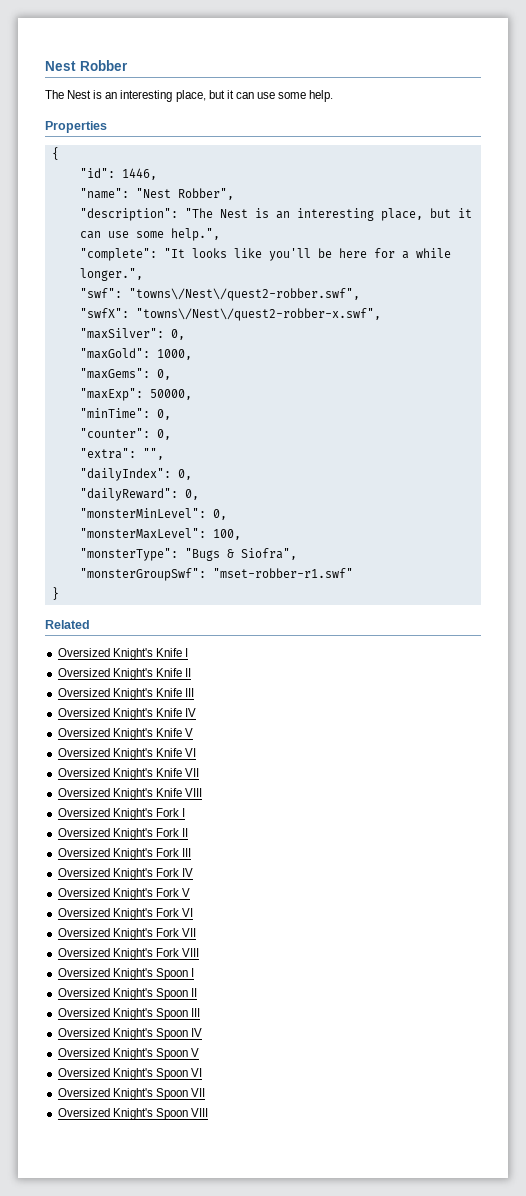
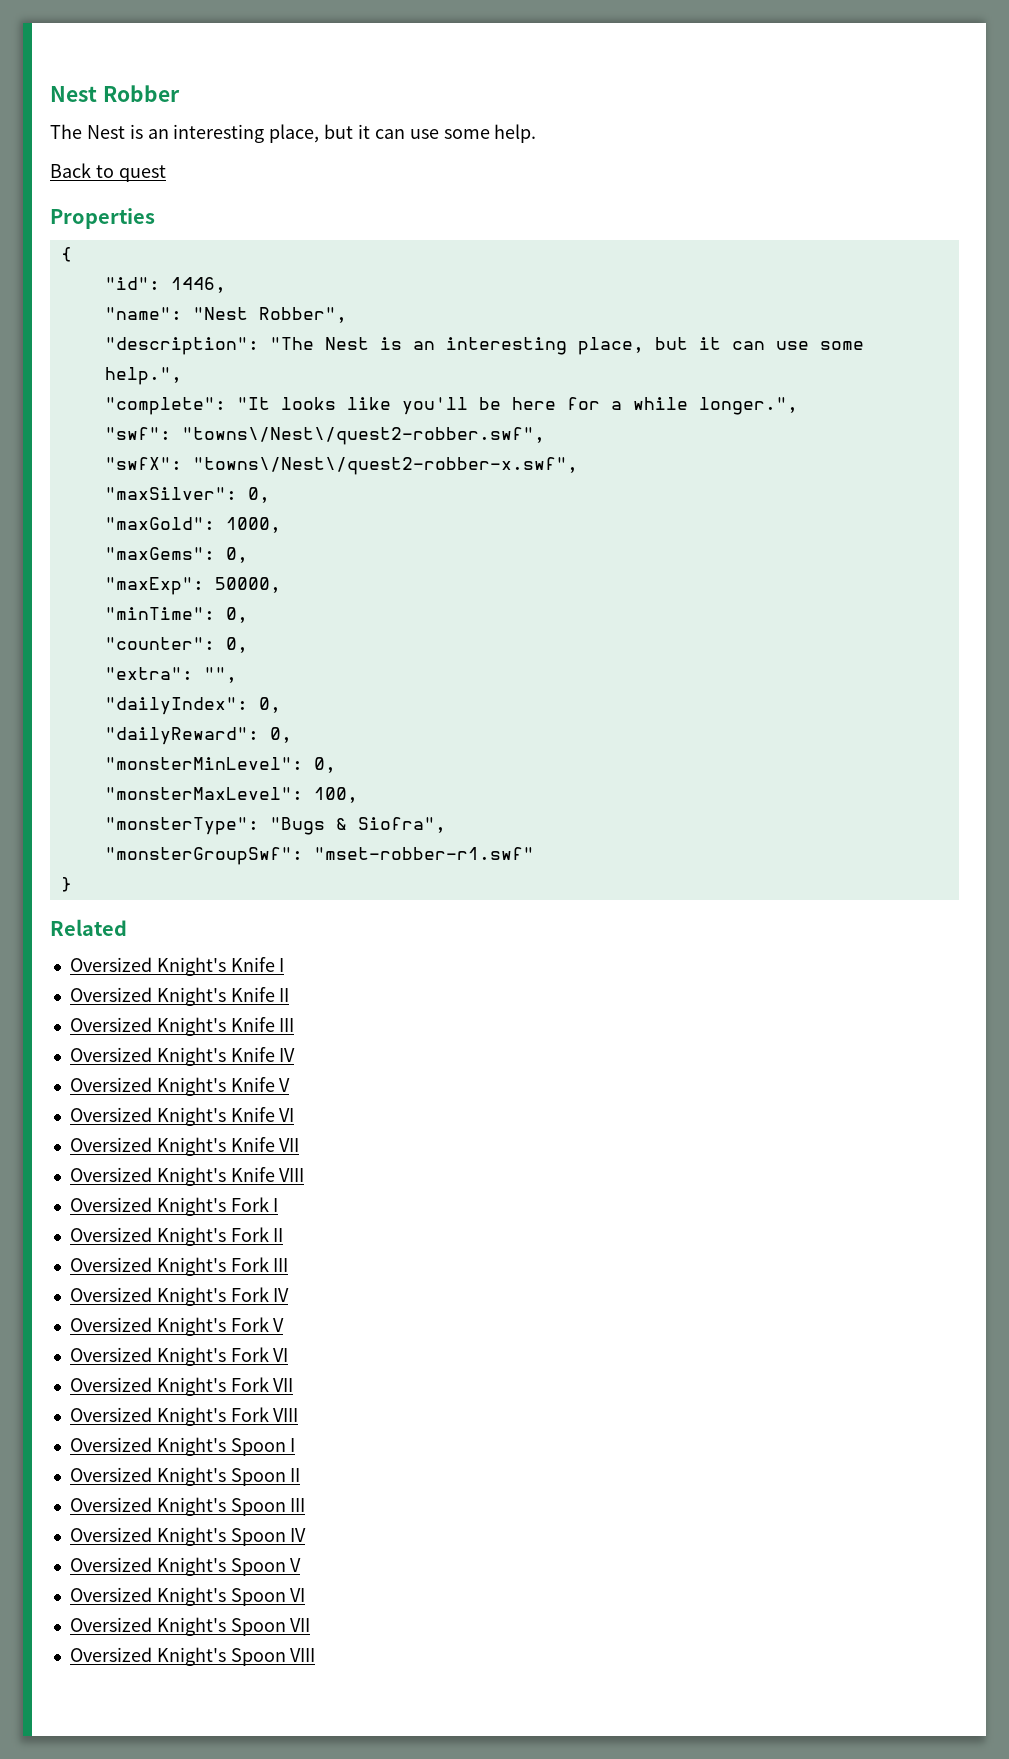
+ Back to quest

